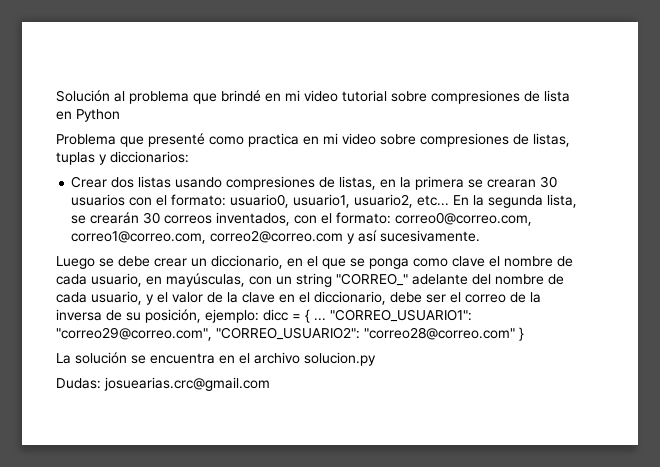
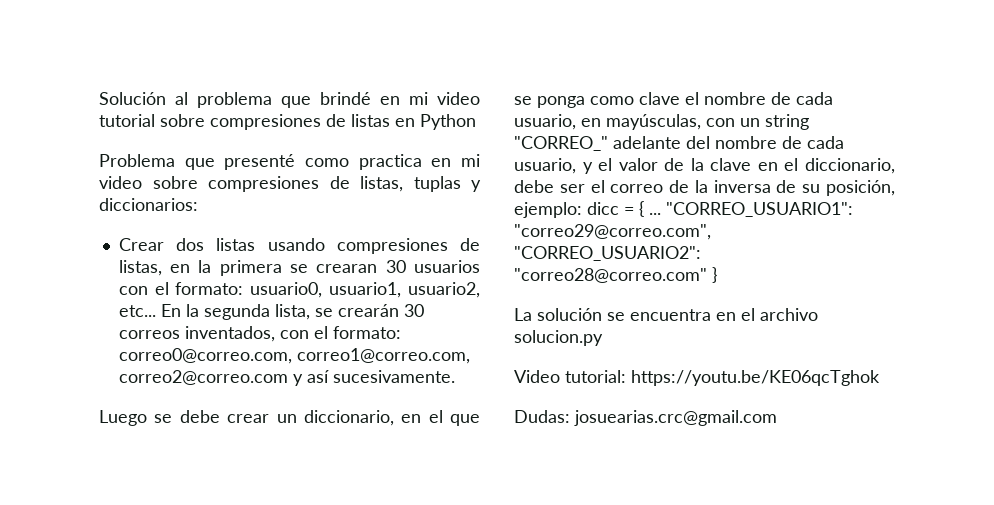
- Solución al problema que brindé en mi video tutorial sobre compresiones de lista en Python
+ Solución al problema que brindé en mi video tutorial sobre compresiones de listas en Python
+ Video tutorial: https://youtu.be/KE06qcTghok

